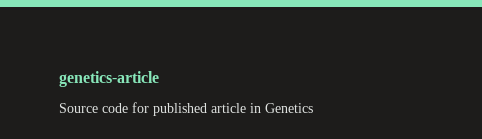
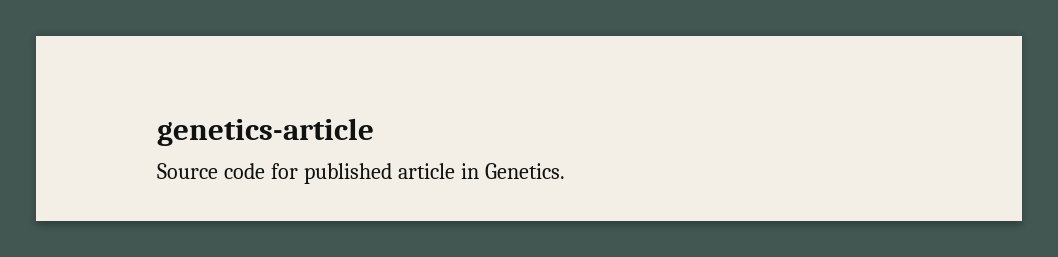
- Source code for published article in Genetics
+ Source code for published article in Genetics.

